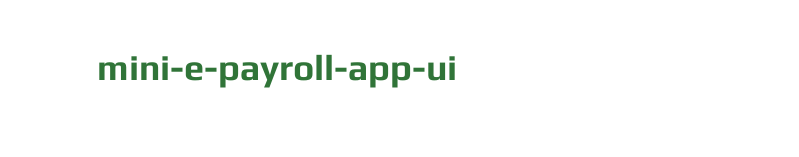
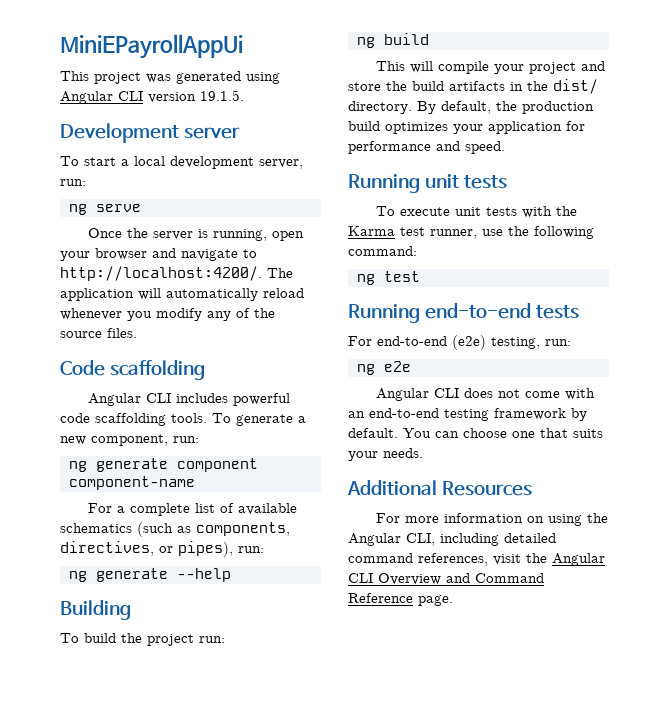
- mini-e-payroll-app-ui
+ MiniEPayrollAppUi
+ This project was generated using Angular CLI version 19.1.5.
+ Development server
+ To start a local development server, run:
+ ng serve
+ Once the server is running, open your browser and navigate to http://localhost:4200/. The application will automatically reload whenever you modify any of the source files.
+ Code scaffolding
+ Angular CLI includes powerful code scaffolding tools. To generate a new component, run:
+ ng generate component component-name
+ For a complete list of available schematics (such as components, directives, or pipes), run:
+ ng generate --help
+ Building
+ To build the project run:
+ ng build
+ This will compile your project and store the build artifacts in the dist/ directory. By default, the production build optimizes your application for performance and speed.
+ Running unit tests
+ To execute unit tests with the Karma test runner, use the following command:
+ ng test
+ Running end-to-end tests
+ For end-to-end (e2e) testing, run:
+ ng e2e
+ Angular CLI does not come with an end-to-end testing framework by default. You can choose one that suits your needs.
+ Additional Resources
+ For more information on using the Angular CLI, including detailed command references, visit the Angular CLI Overview and Command Reference page.

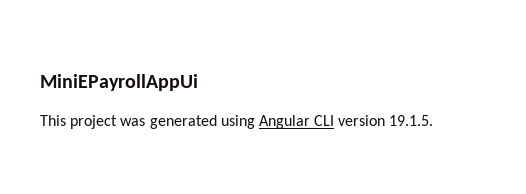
- Development server
- To start a local development server, run:
- ng serve
- Once the server is running, open your browser and navigate to http://localhost:4200/. The application will automatically reload whenever you modify any of the source files.
- Code scaffolding
- Angular CLI includes powerful code scaffolding tools. To generate a new component, run:
- ng generate component component-name
- For a complete list of available schematics (such as components, directives, or pipes), run:
- ng generate --help
- Building
- To build the project run:
- ng build
- This will compile your project and store the build artifacts in the dist/ directory. By default, the production build optimizes your application for performance and speed.
- Running unit tests
- To execute unit tests with the Karma test runner, use the following command:
- ng test
- Running end-to-end tests
- For end-to-end (e2e) testing, run:
- ng e2e
- Angular CLI does not come with an end-to-end testing framework by default. You can choose one that suits your needs.
- Additional Resources
- For more information on using the Angular CLI, including detailed command references, visit the Angular CLI Overview and Command Reference page.

